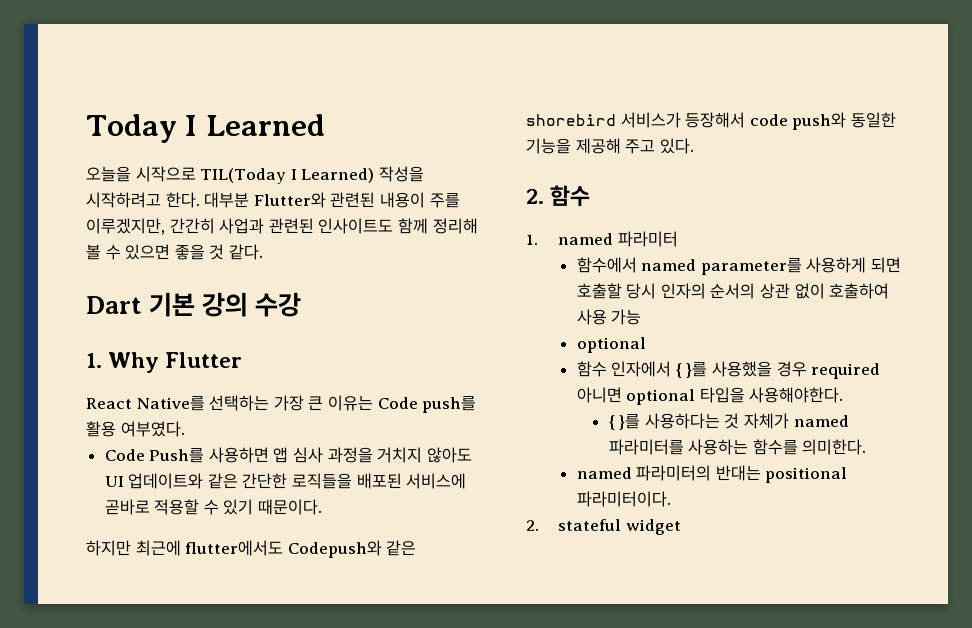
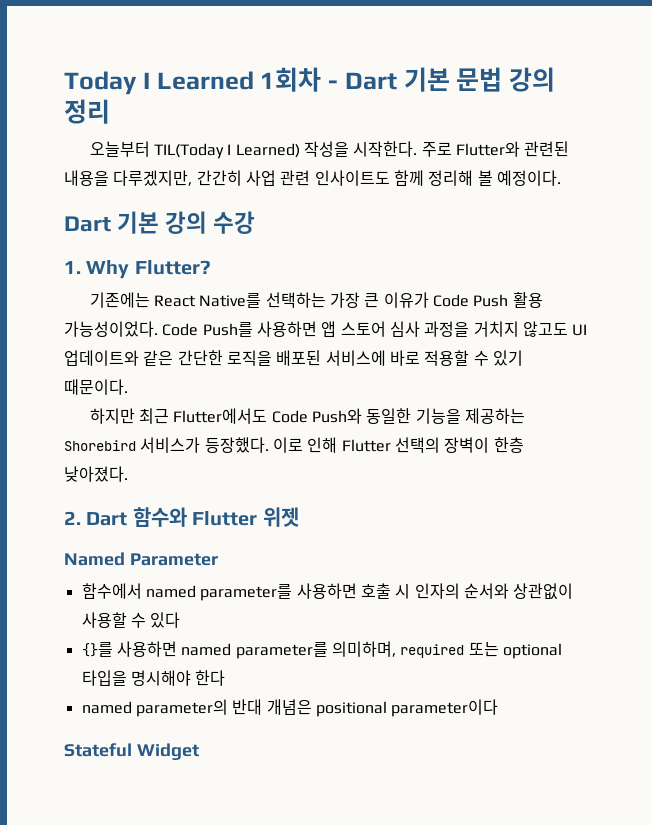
- Today I Learned
- 오늘을 시작으로 TIL(Today I Learned) 작성을 시작하려고 한다. 대부분 Flutter와 관련된 내용이 주를 이루겠지만, 간간히 사업과 관련된 인사이트도 함께 정리해 볼 수 있으면 좋을 것 같다.
+ Today I Learned 1회차 - Dart 기본 문법 강의 정리
+ 오늘부터 TIL(Today I Learned) 작성을 시작한다. 주로 Flutter와 관련된 내용을 다루겠지만, 간간히 사업 관련 인사이트도 함께 정리해 볼 예정이다.
- 1. Why Flutter
- React Native를 선택하는 가장 큰 이유는 Code push를 활용 여부였다.
- Code Push를 사용하면 앱 심사 과정을 거치지 않아도 UI 업데이트와 같은 간단한 로직들을 배포된 서비스에 곧바로 적용할 수 있기 때문이다.
+ 1. Why Flutter?
+ 기존에는 React Native를 선택하는 가장 큰 이유가 Code Push 활용 가능성이었다. Code Push를 사용하면 앱 스토어 심사 과정을 거치지 않고도 UI 업데이트와 같은 간단한 로직을 배포된 서비스에 바로 적용할 수 있기 때문이다.
- 하지만 최근에 flutter에서도 Codepush와 같은 shorebird 서비스가 등장해서 code push와 동일한 기능을 제공해 주고 있다.
- 2. 함수
- 1. named 파라미터
- 함수에서 named parameter를 사용하게 되면 호출할 당시 인자의 순서의 상관 없이 호출하여 사용 가능
- optional
- 함수 인자에서 { }를 사용했을 경우 required 아니면 optional 타입을 사용해야한다.
- { }를 사용하다는 것 자체가 named 파라미터를 사용하는 함수를 의미한다.
- named 파라미터의 반대는 positional 파라미터이다.
- 2. stateful widget
+ 하지만 최근 Flutter에서도 Code Push와 동일한 기능을 제공하는 Shorebird 서비스가 등장했다. 이로 인해 Flutter 선택의 장벽이 한층 낮아졌다.
+ 2. Dart 함수와 Flutter 위젯
+ Named Parameter
+ 함수에서 named parameter를 사용하면 호출 시 인자의 순서와 상관없이 사용할 수 있다
+ {}를 사용하면 named parameter를 의미하며, required 또는 optional 타입을 명시해야 한다
+ named parameter의 반대 개념은 positional parameter이다
+ Stateful Widget

